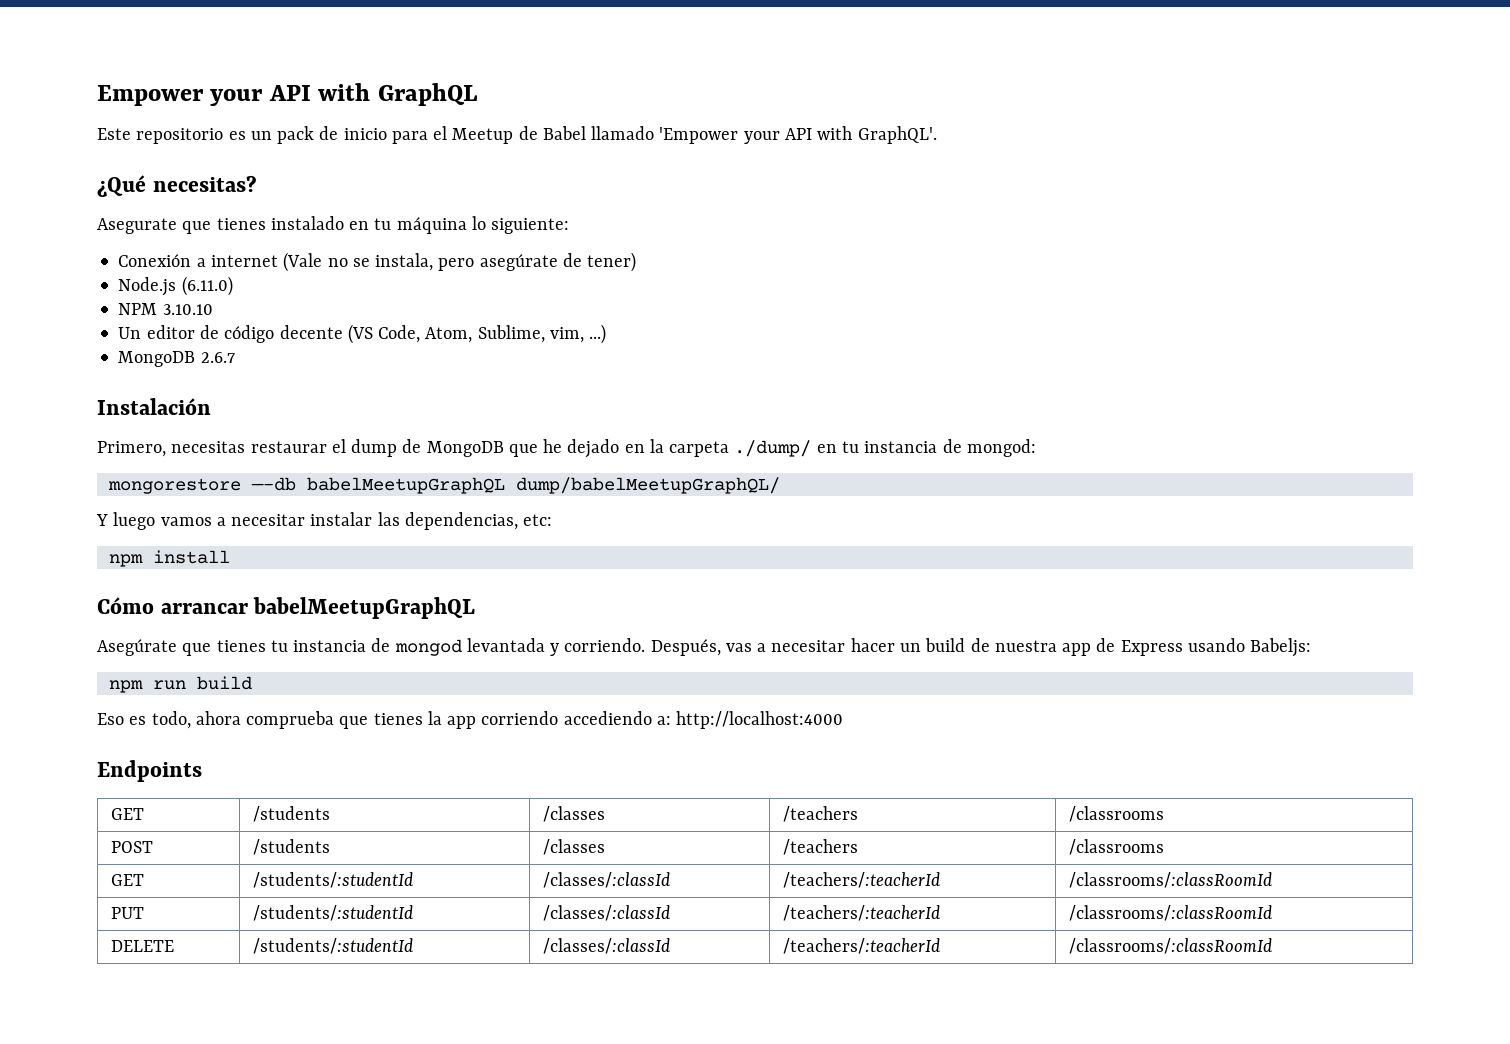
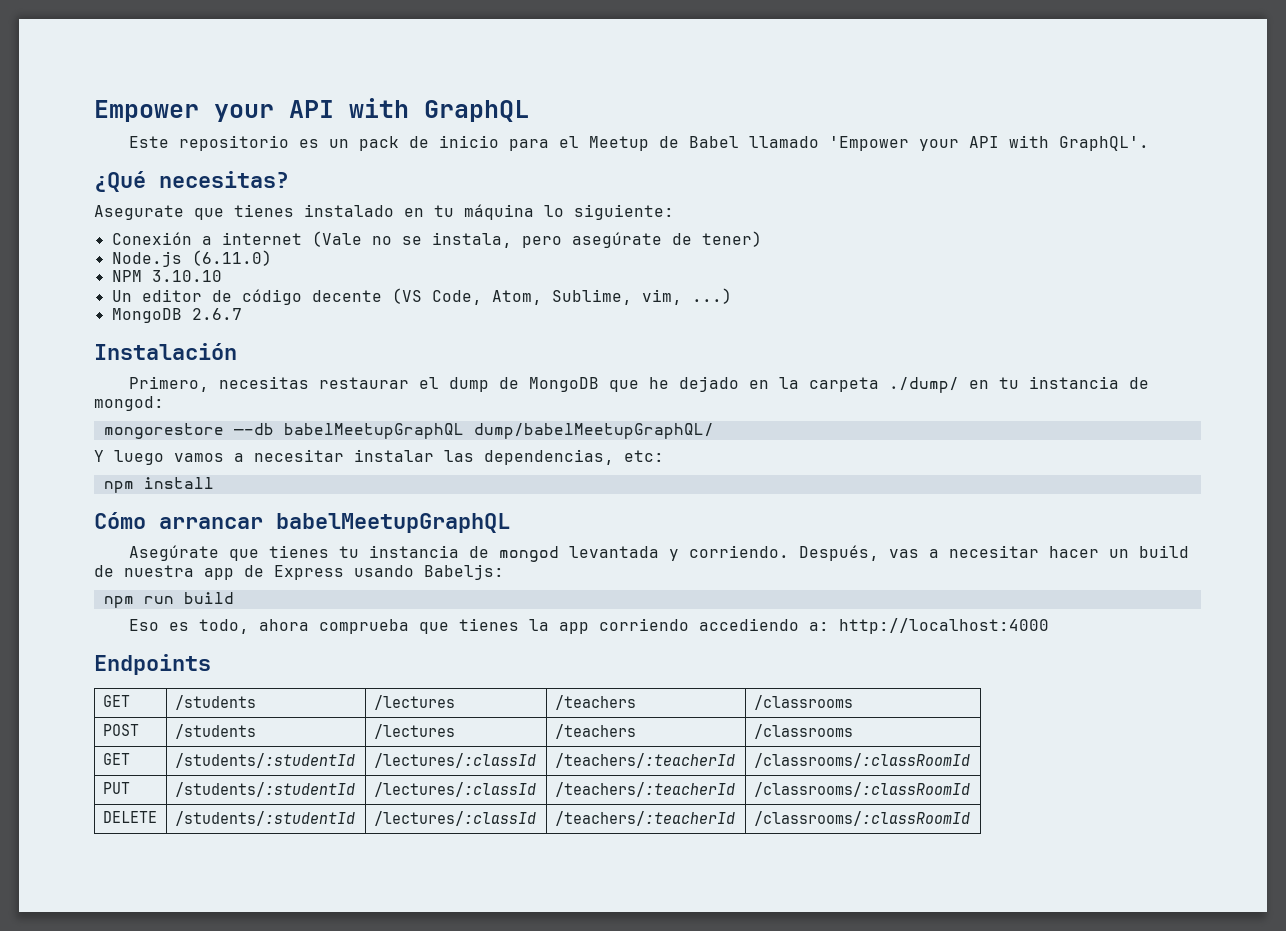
- GET | /students | /classes | /teachers | /classrooms
+ GET | /students | /lectures | /teachers | /classrooms
- POST | /students | /classes | /teachers | /classrooms
+ POST | /students | /lectures | /teachers | /classrooms
- GET | /students/:studentId | /classes/:classId | /teachers/:teacherId | /classrooms/:classRoomId
+ GET | /students/:studentId | /lectures/:classId | /teachers/:teacherId | /classrooms/:classRoomId
- PUT | /students/:studentId | /classes/:classId | /teachers/:teacherId | /classrooms/:classRoomId
+ PUT | /students/:studentId | /lectures/:classId | /teachers/:teacherId | /classrooms/:classRoomId
- DELETE | /students/:studentId | /classes/:classId | /teachers/:teacherId | /classrooms/:classRoomId
+ DELETE | /students/:studentId | /lectures/:classId | /teachers/:teacherId | /classrooms/:classRoomId

